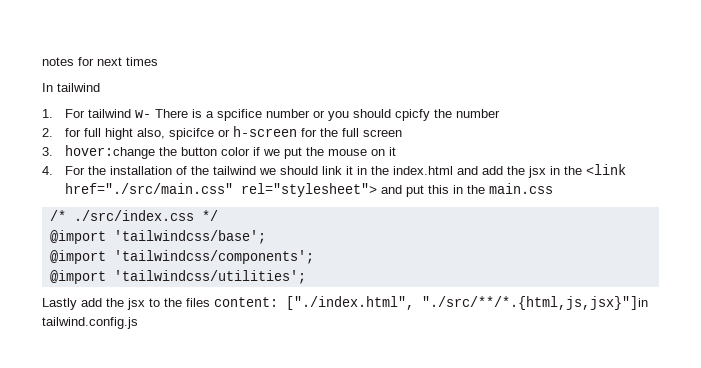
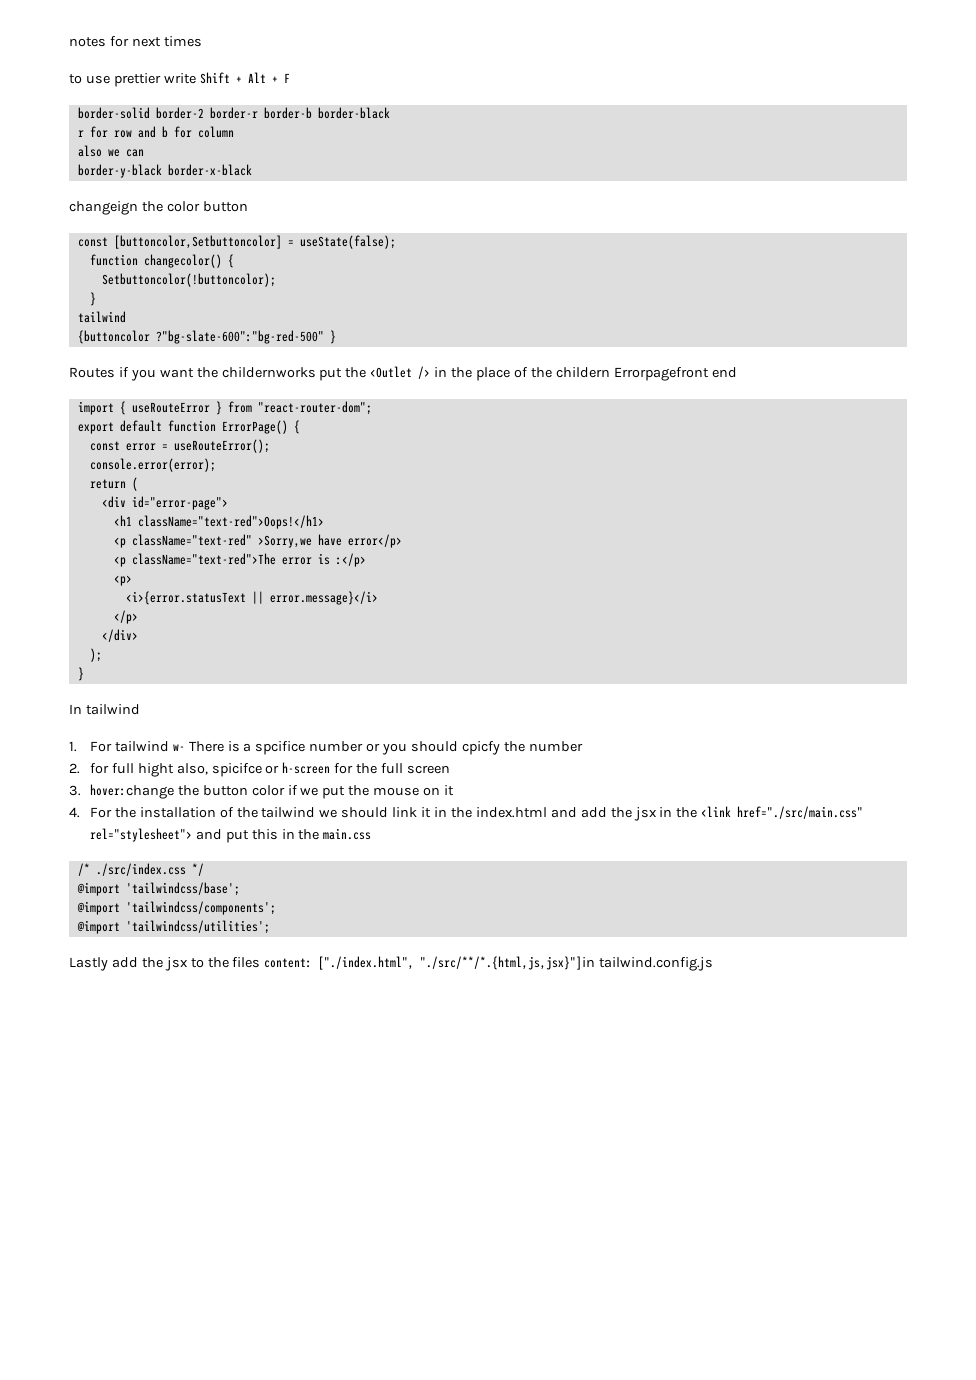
+ to use prettier write Shift + Alt + F
+ border-solid border-2 border-r border-b border-black
+ r for row and b for column
+ also we can
+ border-y-black border-x-black
+ changeign the color button
+ const [buttoncolor,Setbuttoncolor] = useState(false);
+ function changecolor() {
+ Setbuttoncolor(!buttoncolor);
+ }
+ tailwind
+ {buttoncolor ?"bg-slate-600":"bg-red-500" }
+ Routes if you want the childernworks put the <Outlet /> in the place of the childern Errorpagefront end
+ import { useRouteError } from "react-router-dom";
+ export default function ErrorPage() {
+ const error = useRouteError();
+ console.error(error);
+ return (
+ <div id="error-page">
+ <h1 className="text-red">Oops!</h1>
+ <p className="text-red" >Sorry,we have error</p>
+ <p className="text-red">The error is :</p>
+ <p>
+ <i>{error.statusText || error.message}</i>
+ </p>
+ </div>
+ );
+ }

